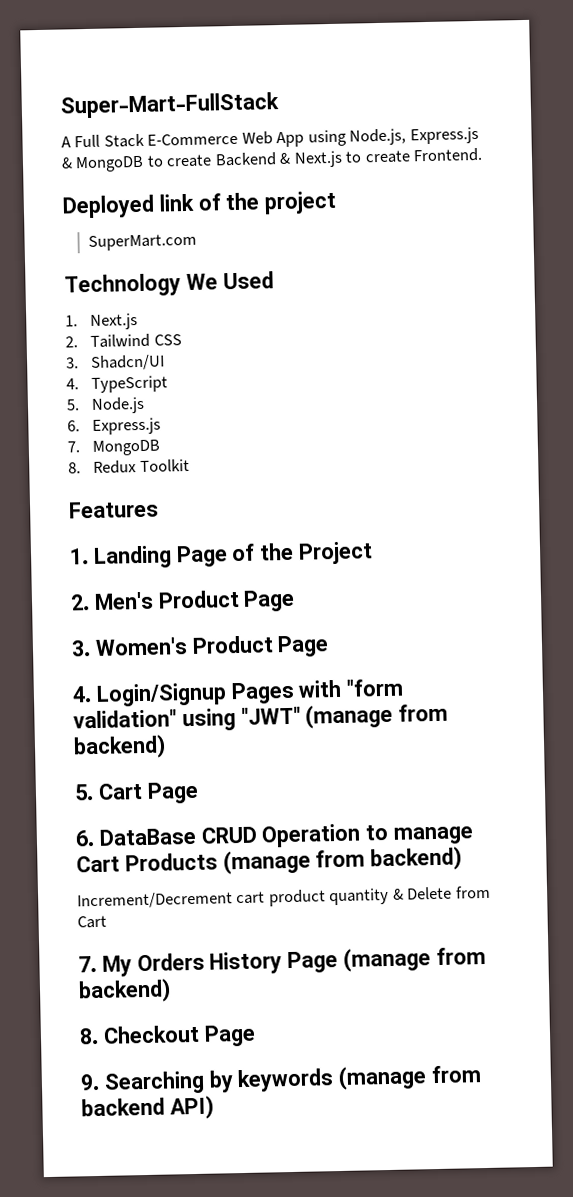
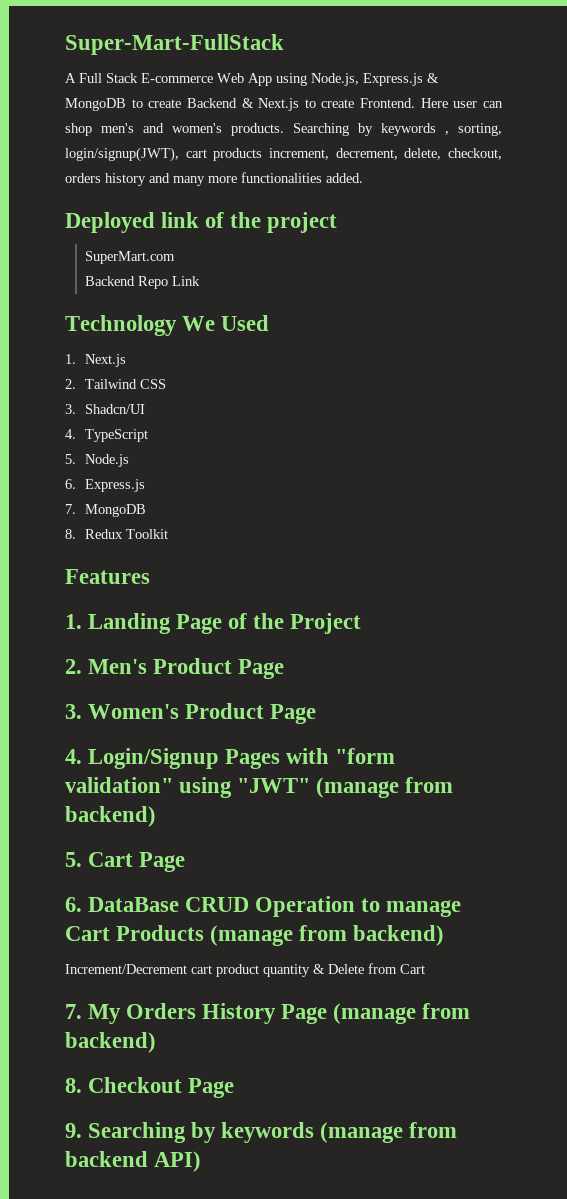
- A Full Stack E-Commerce Web App using Node.js, Express.js & MongoDB to create Backend & Next.js to create Frontend.
+ A Full Stack E-commerce Web App using Node.js, Express.js & MongoDB to create Backend & Next.js to create Frontend. Here user can shop men's and women's products. Searching by keywords , sorting, login/signup(JWT), cart products increment, decrement, delete, checkout, orders history and many more functionalities added.
+ Backend Repo Link

